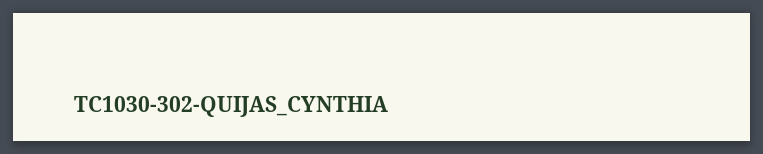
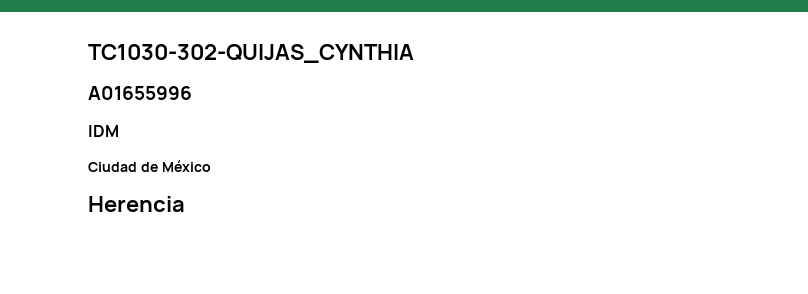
+ A01655996
+ IDM
+ Ciudad de México
+ Herencia

